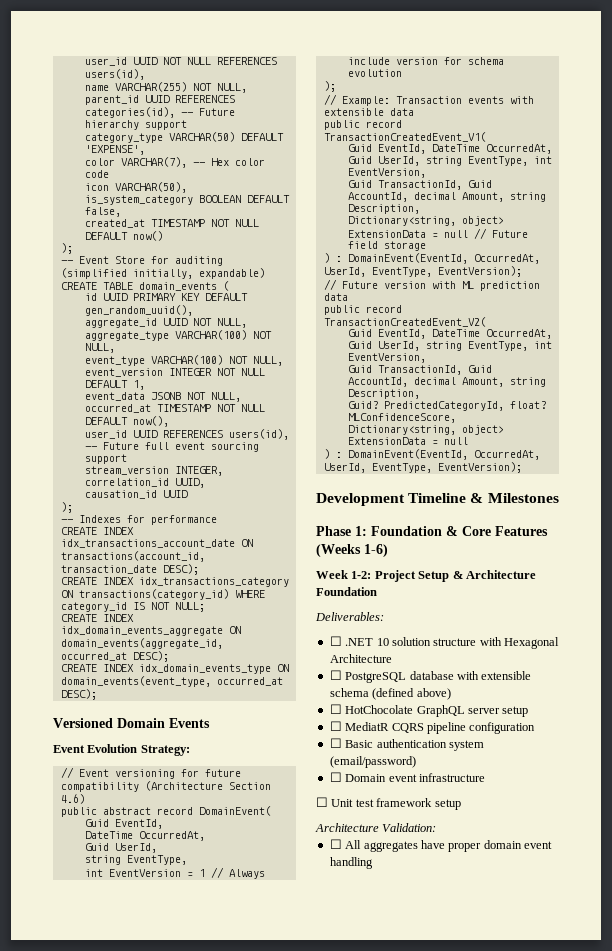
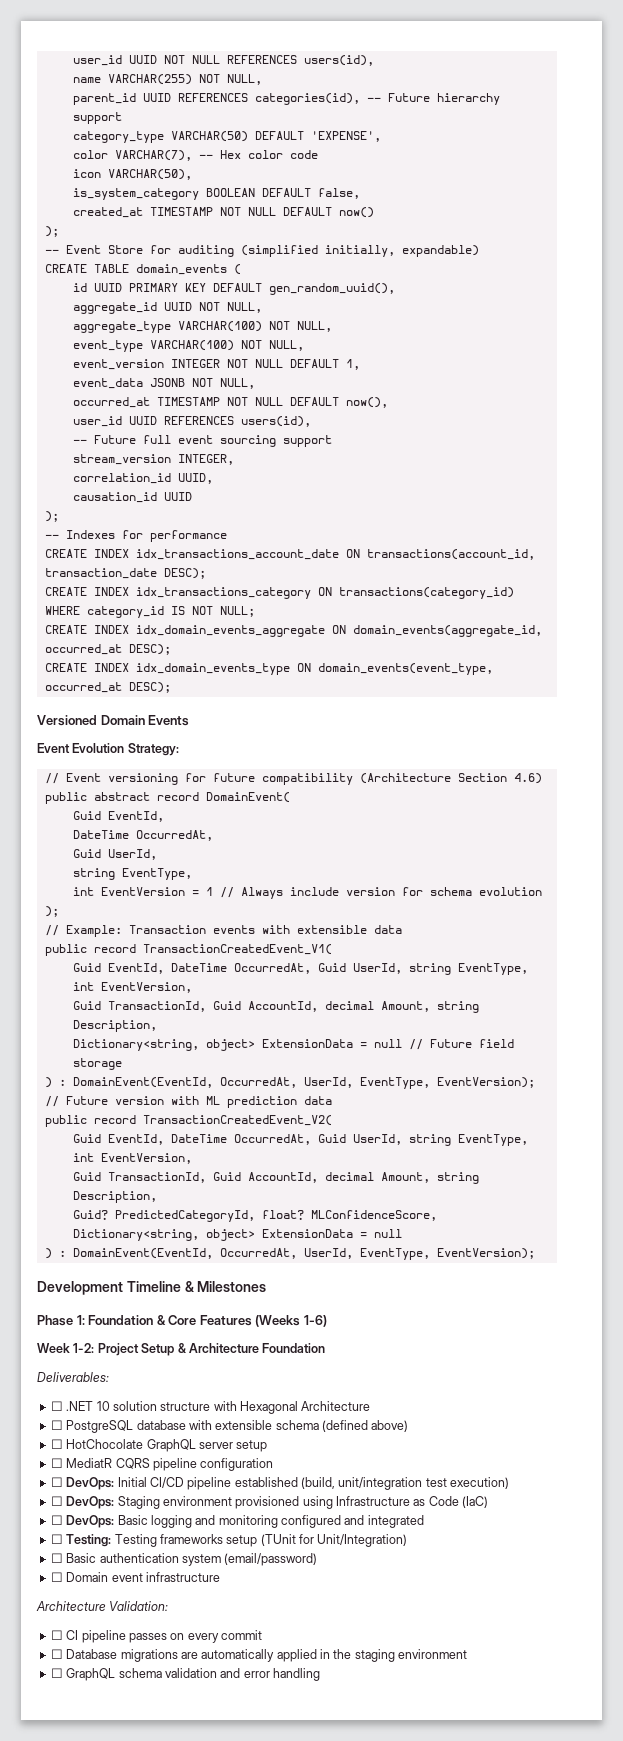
+ ☐ DevOps: Initial CI/CD pipeline established (build, unit/integration test execution)
+ ☐ DevOps: Staging environment provisioned using Infrastructure as Code (IaC)
+ ☐ DevOps: Basic logging and monitoring configured and integrated
+ ☐ Testing: Testing frameworks setup (TUnit for Unit/Integration)
- ☐ Unit test framework setup
  Architecture Validation:
- ☐ All aggregates have proper domain event handling
+ ☐ CI pipeline passes on every commit
+ ☐ Database migrations are automatically applied in the staging environment
+ ☐ GraphQL schema validation and error handling

